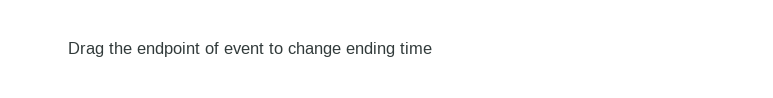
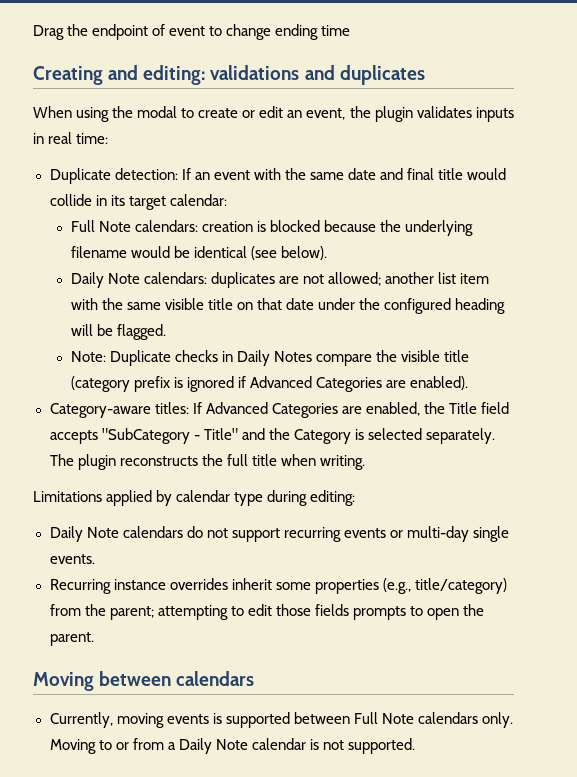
+ Creating and editing: validations and duplicates
+ When using the modal to create or edit an event, the plugin validates inputs in real time:
+ Duplicate detection: If an event with the same date and final title would collide in its target calendar:
+ Full Note calendars: creation is blocked because the underlying filename would be identical (see below).
+ Daily Note calendars: duplicates are not allowed; another list item with the same visible title on that date under the configured heading will be flagged.
+ Note: Duplicate checks in Daily Notes compare the visible title (category prefix is ignored if Advanced Categories are enabled).
+ Category-aware titles: If Advanced Categories are enabled, the Title field accepts "SubCategory - Title" and the Category is selected separately. The plugin reconstructs the full title when writing.
+ Limitations applied by calendar type during editing:
+ Daily Note calendars do not support recurring events or multi-day single events.
+ Recurring instance overrides inherit some properties (e.g., title/category) from the parent; attempting to edit those fields prompts to open the parent.
+ Moving between calendars
+ Currently, moving events is supported between Full Note calendars only. Moving to or from a Daily Note calendar is not supported.

